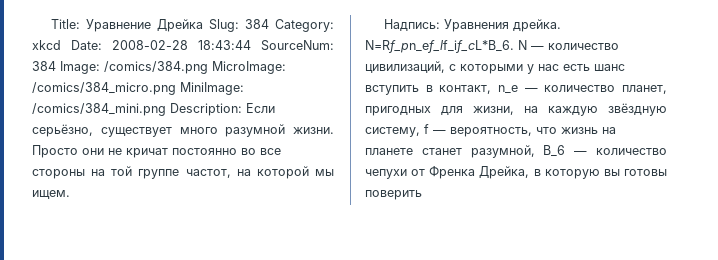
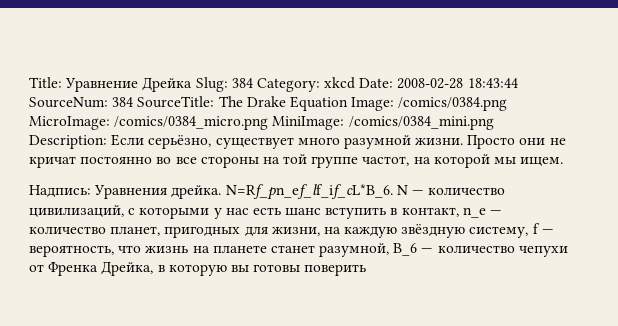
- Title: Уравнение Дрейка Slug: 384 Category: xkcd Date: 2008-02-28 18:43:44 SourceNum: 384 Image: /comics/384.png MicroImage: /comics/384_micro.png MiniImage: /comics/384_mini.png Description: Если серьёзно, существует много разумной жизни.
+ Title: Уравнение Дрейка Slug: 384 Category: xkcd Date: 2008-02-28 18:43:44 SourceNum: 384 SourceTitle: The Drake Equation Image: /comics/0384.png MicroImage: /comics/0384_micro.png MiniImage: /comics/0384_mini.png Description: Если серьёзно, существует много разумной жизни.

